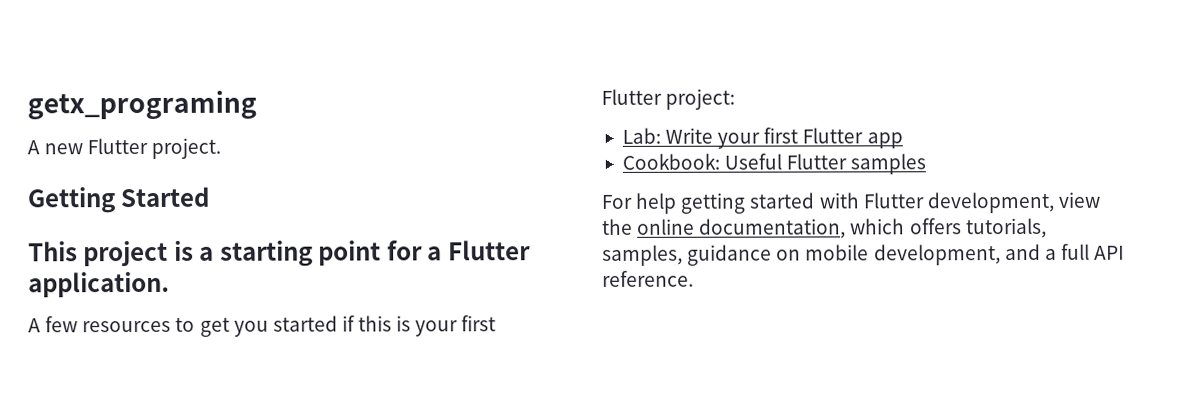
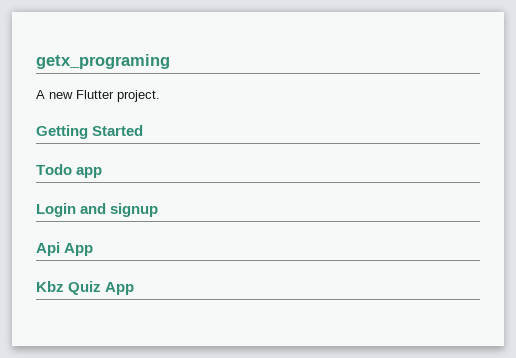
- This project is a starting point for a Flutter application.
- A few resources to get you started if this is your first Flutter project:
- Lab: Write your first Flutter app
- Cookbook: Useful Flutter samples
- For help getting started with Flutter development, view the online documentation, which offers tutorials, samples, guidance on mobile development, and a full API reference.
+ Todo app
+ Login and signup
+ Api App
+ Kbz Quiz App

